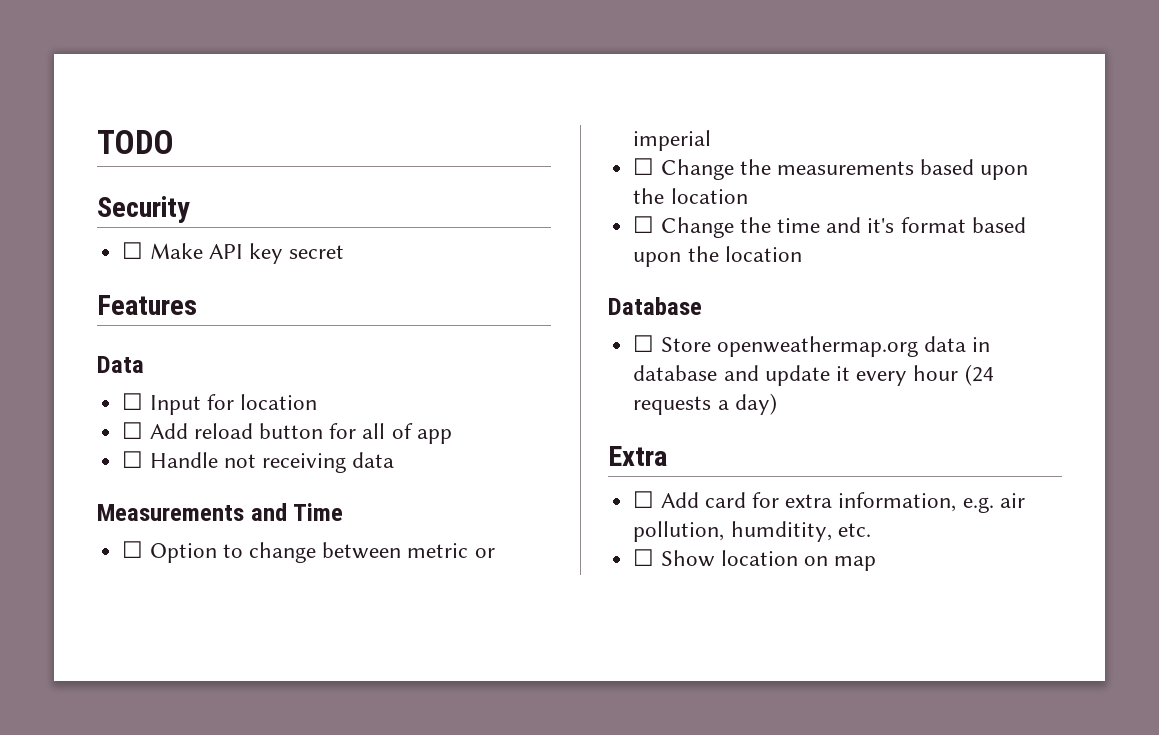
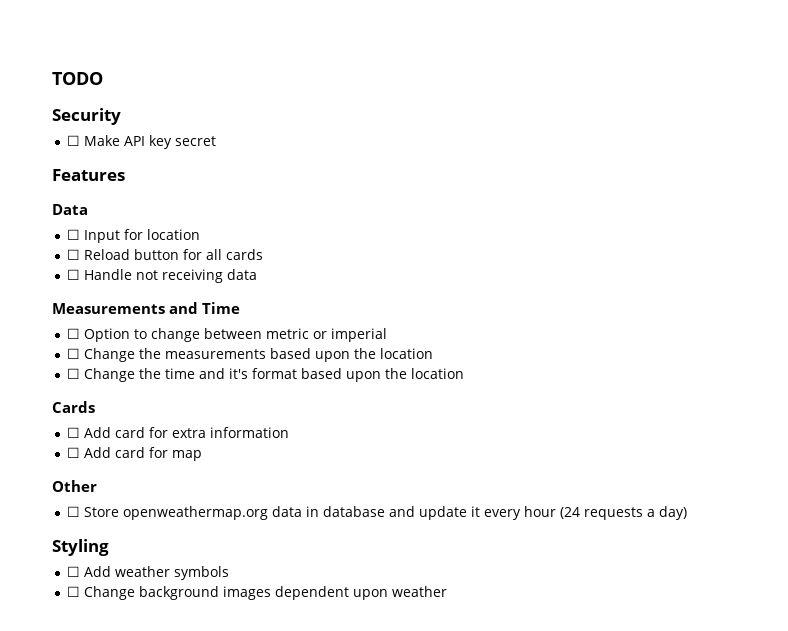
- ☐ Add reload button for all of app
+ ☐ Reload button for all cards
- Database
+ Cards
+ ☐ Add card for extra information
+ ☐ Add card for map
+ Other
- Extra
- ☐ Add card for extra information, e.g. air pollution, humditity, etc.
- ☐ Show location on map
+ Styling
+ ☐ Add weather symbols
+ ☐ Change background images dependent upon weather

